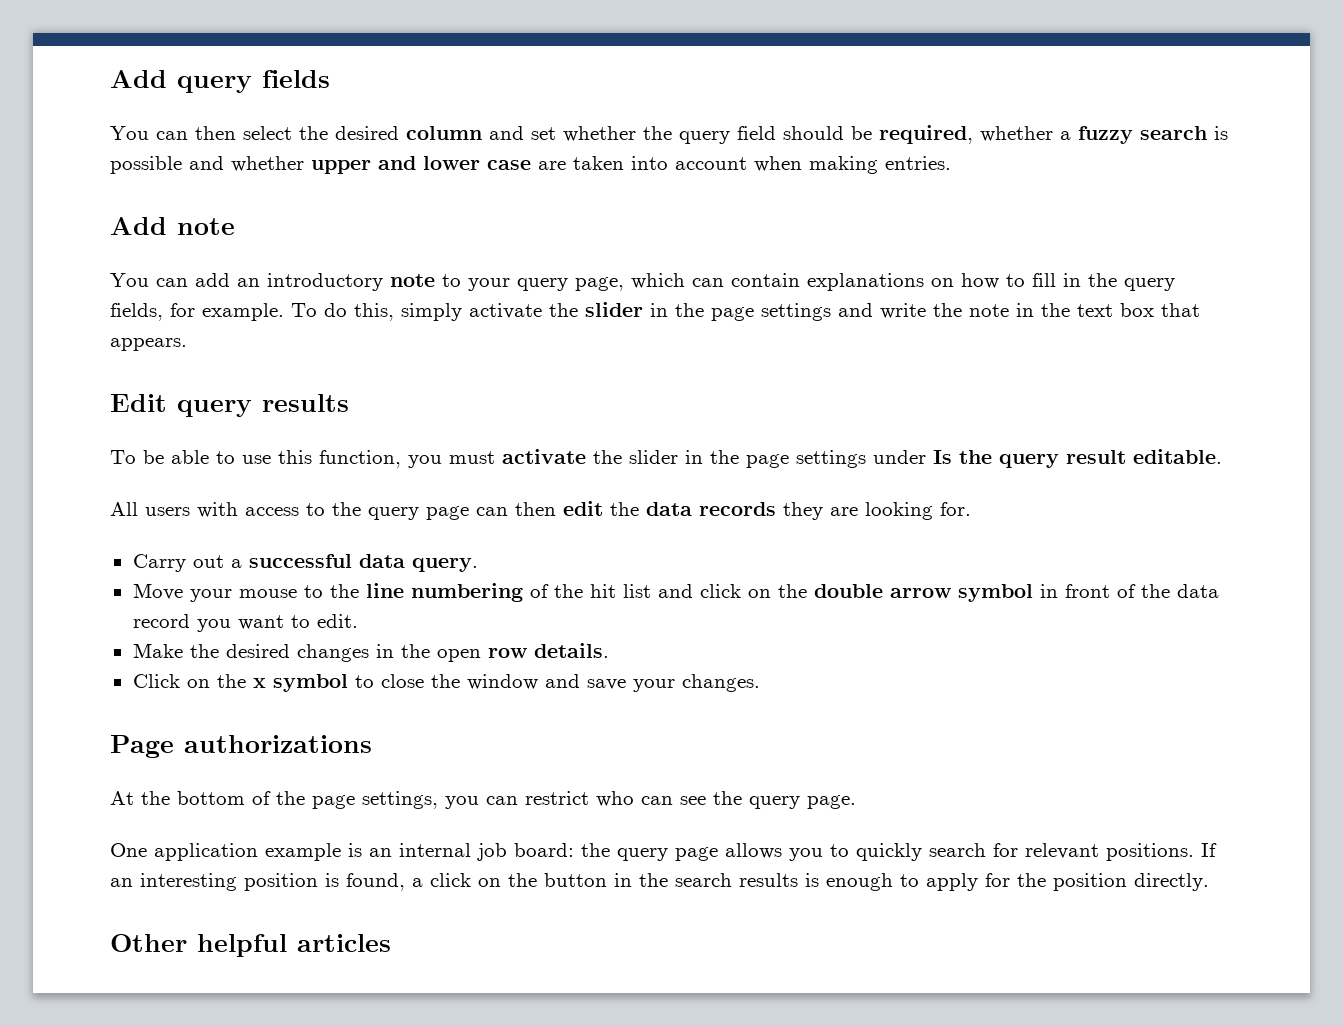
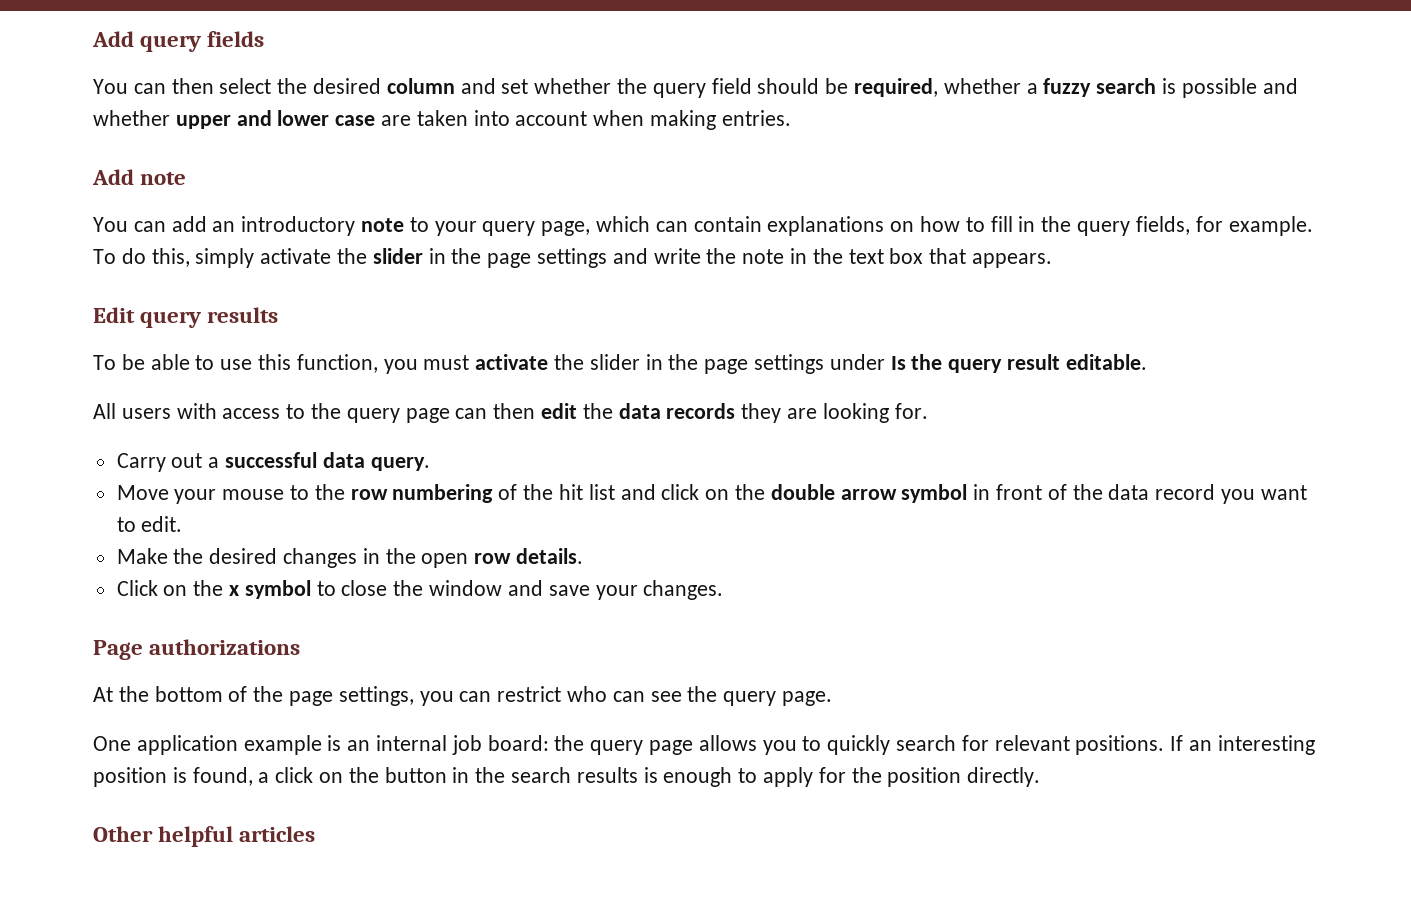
- Move your mouse to the line numbering of the hit list and click on the double arrow symbol in front of the data record you want to edit.
+ Move your mouse to the row numbering of the hit list and click on the double arrow symbol in front of the data record you want to edit.

